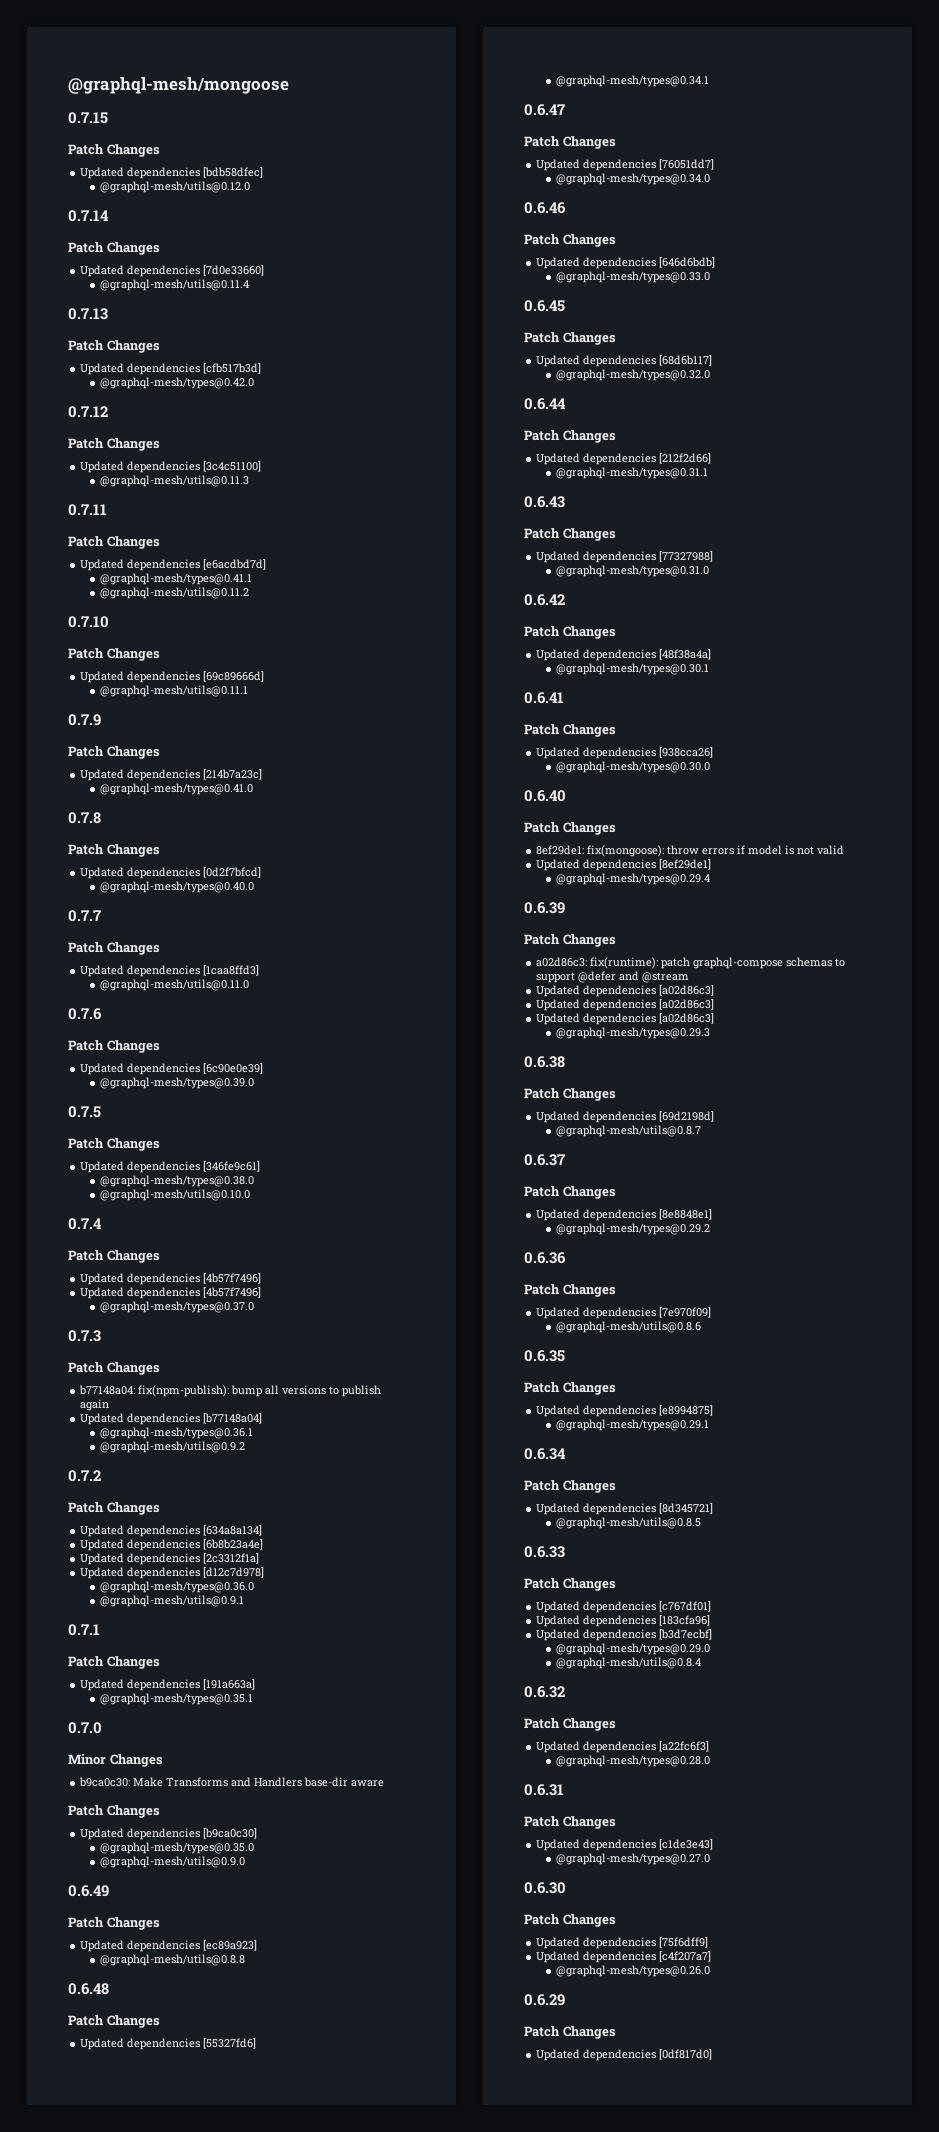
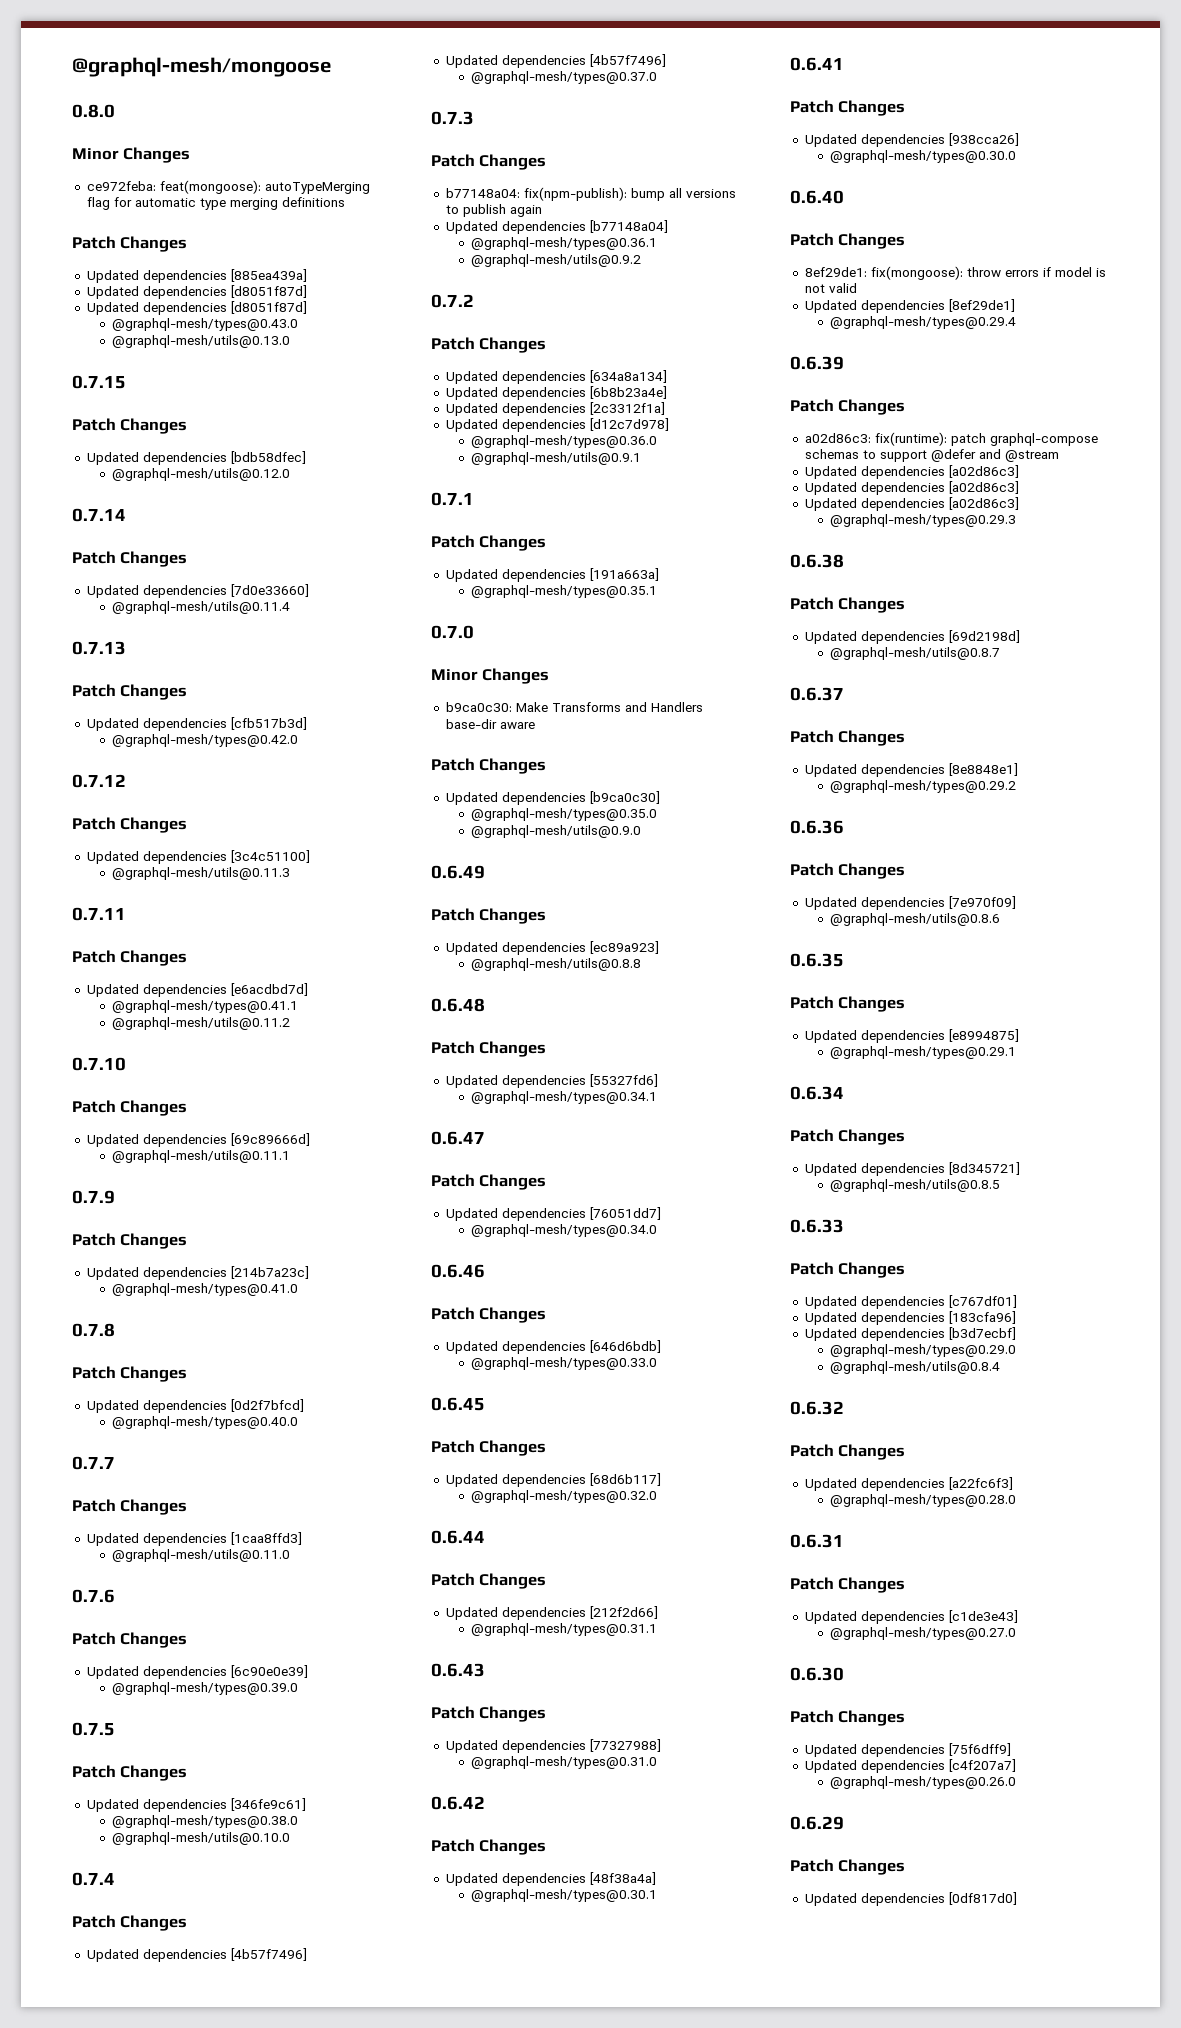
+ 0.8.0
+ Minor Changes
+ ce972feba: feat(mongoose): autoTypeMerging flag for automatic type merging definitions
+ Patch Changes
+ Updated dependencies [885ea439a]
+ Updated dependencies [d8051f87d]
+ Updated dependencies [d8051f87d]
+ @graphql-mesh/types@0.43.0
+ @graphql-mesh/utils@0.13.0

